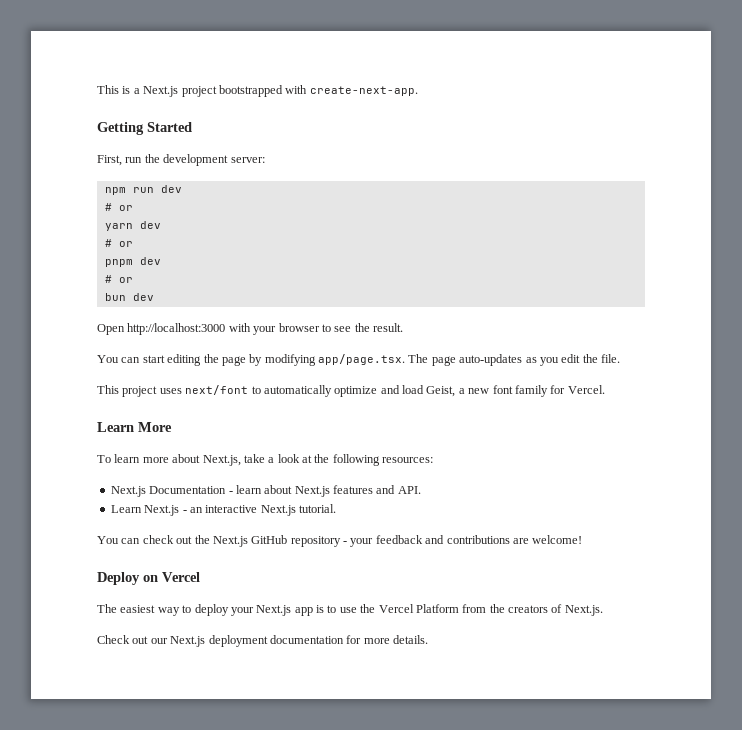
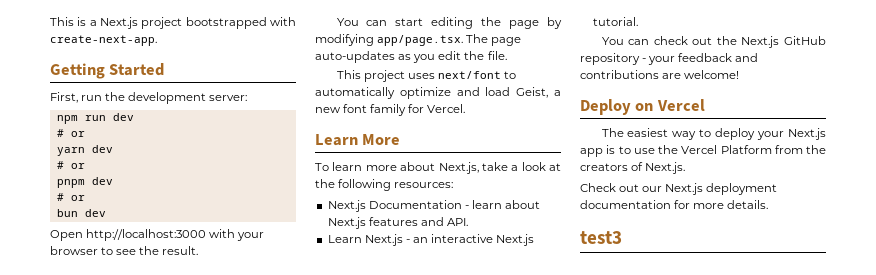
+ test3

